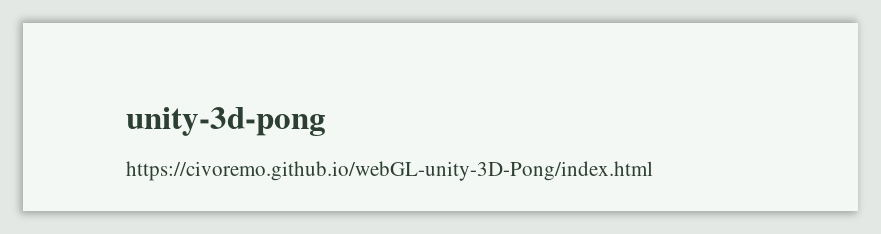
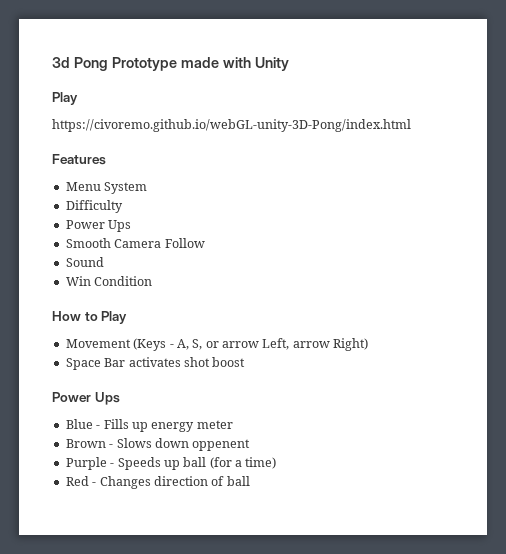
- unity-3d-pong
+ 3d Pong Prototype made with Unity
+ Play
  https://civoremo.github.io/webGL-unity-3D-Pong/index.html
+ Features
+ Menu System
+ Difficulty
+ Power Ups
+ Smooth Camera Follow
+ Sound
+ Win Condition
+ How to Play
+ Movement (Keys - A, S, or arrow Left, arrow Right)
+ Space Bar activates shot boost
+ Power Ups
+ Blue - Fills up energy meter
+ Brown - Slows down oppenent
+ Purple - Speeds up ball (for a time)
+ Red - Changes direction of ball

